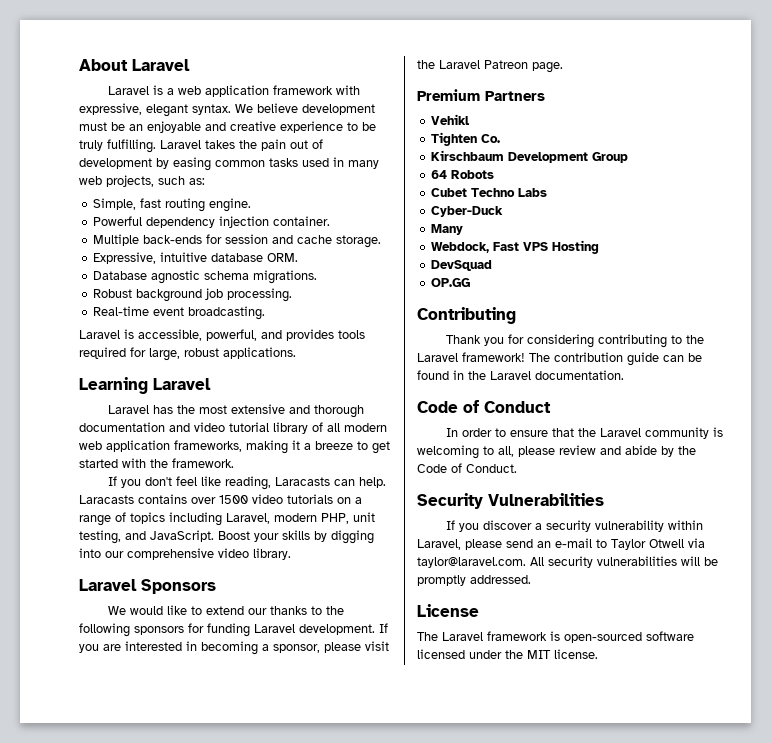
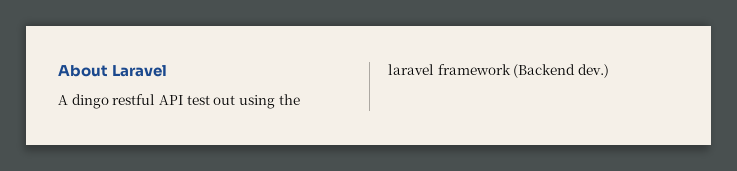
- Laravel is a web application framework with expressive, elegant syntax. We believe development must be an enjoyable and creative experience to be truly fulfilling. Laravel takes the pain out of development by easing common tasks used in many web projects, such as:
- Simple, fast routing engine.
- Powerful dependency injection container.
- Multiple back-ends for session and cache storage.
- Expressive, intuitive database ORM.
- Database agnostic schema migrations.
- Robust background job processing.
- Real-time event broadcasting.
- Laravel is accessible, powerful, and provides tools required for large, robust applications.
- Learning Laravel
- Laravel has the most extensive and thorough documentation and video tutorial library of all modern web application frameworks, making it a breeze to get started with the framework.
- If you don't feel like reading, Laracasts can help. Laracasts contains over 1500 video tutorials on a range of topics including Laravel, modern PHP, unit testing, and JavaScript. Boost your skills by digging into our comprehensive video library.
- Laravel Sponsors
- We would like to extend our thanks to the following sponsors for funding Laravel development. If you are interested in becoming a sponsor, please visit the Laravel Patreon page.
- Premium Partners
- Vehikl
- Tighten Co.
- Kirschbaum Development Group
- 64 Robots
- Cubet Techno Labs
- Cyber-Duck
- Many
- Webdock, Fast VPS Hosting
- DevSquad
- OP.GG
- Contributing
- Thank you for considering contributing to the Laravel framework! The contribution guide can be found in the Laravel documentation.
- Code of Conduct
- In order to ensure that the Laravel community is welcoming to all, please review and abide by the Code of Conduct.
- Security Vulnerabilities
- If you discover a security vulnerability within Laravel, please send an e-mail to Taylor Otwell via taylor@laravel.com. All security vulnerabilities will be promptly addressed.
- License
- The Laravel framework is open-sourced software licensed under the MIT license.
+ A dingo restful API test out using the laravel framework (Backend dev.)

